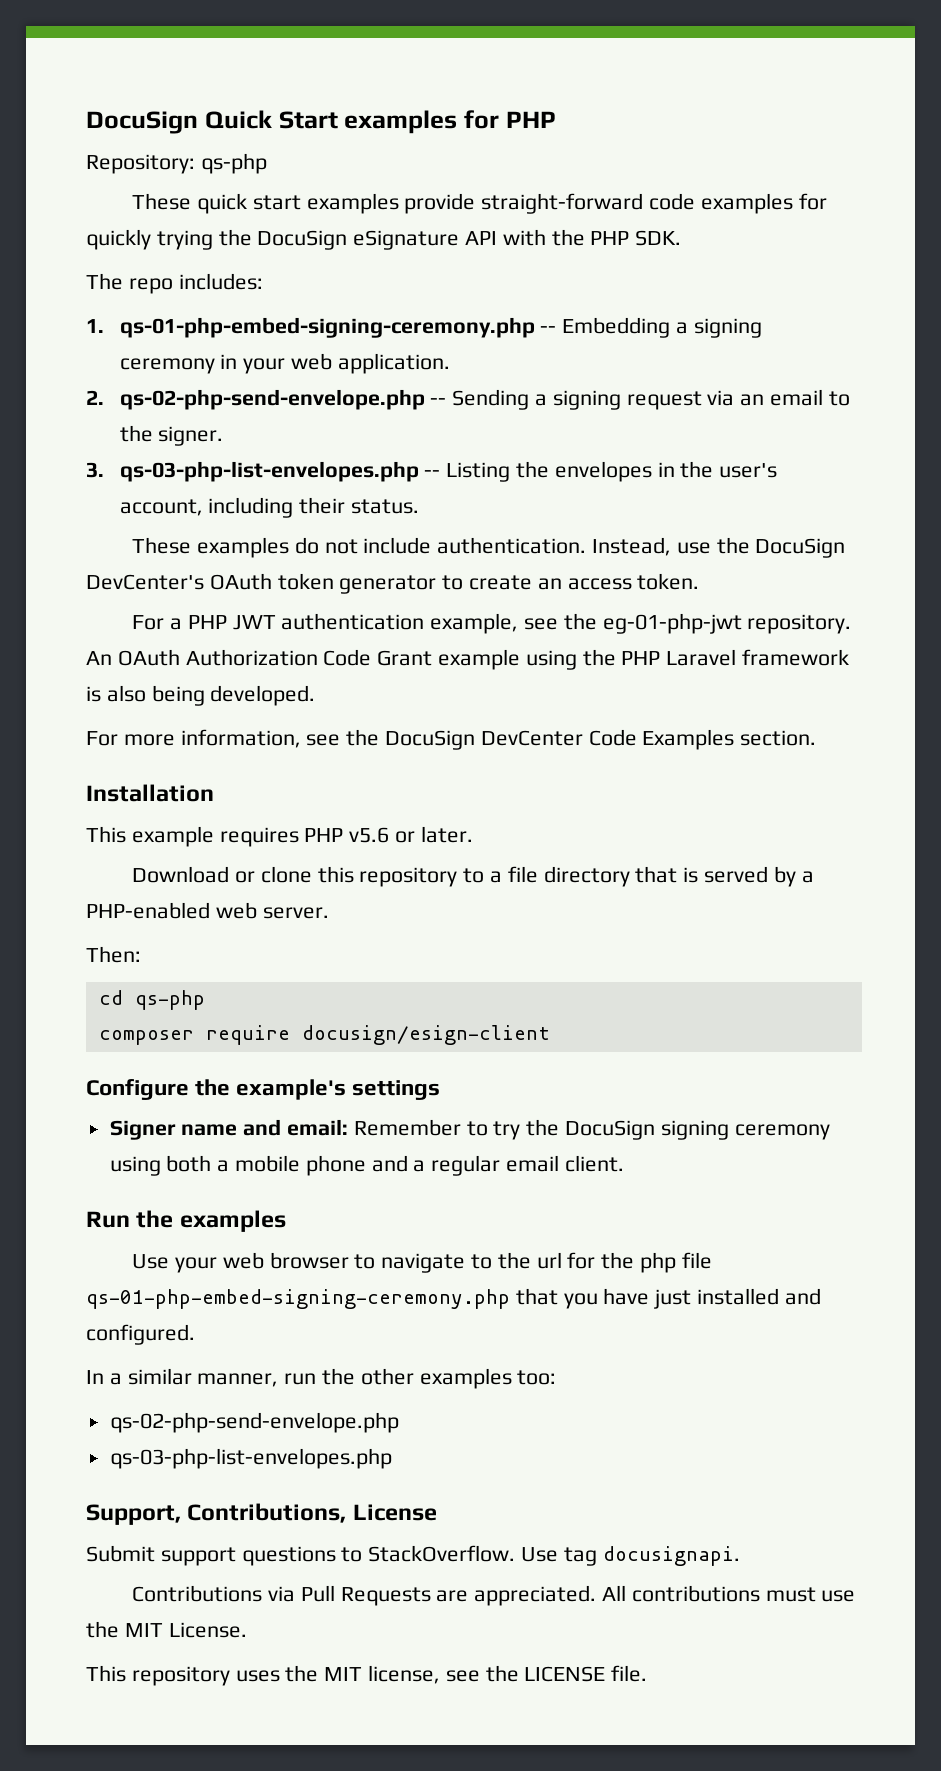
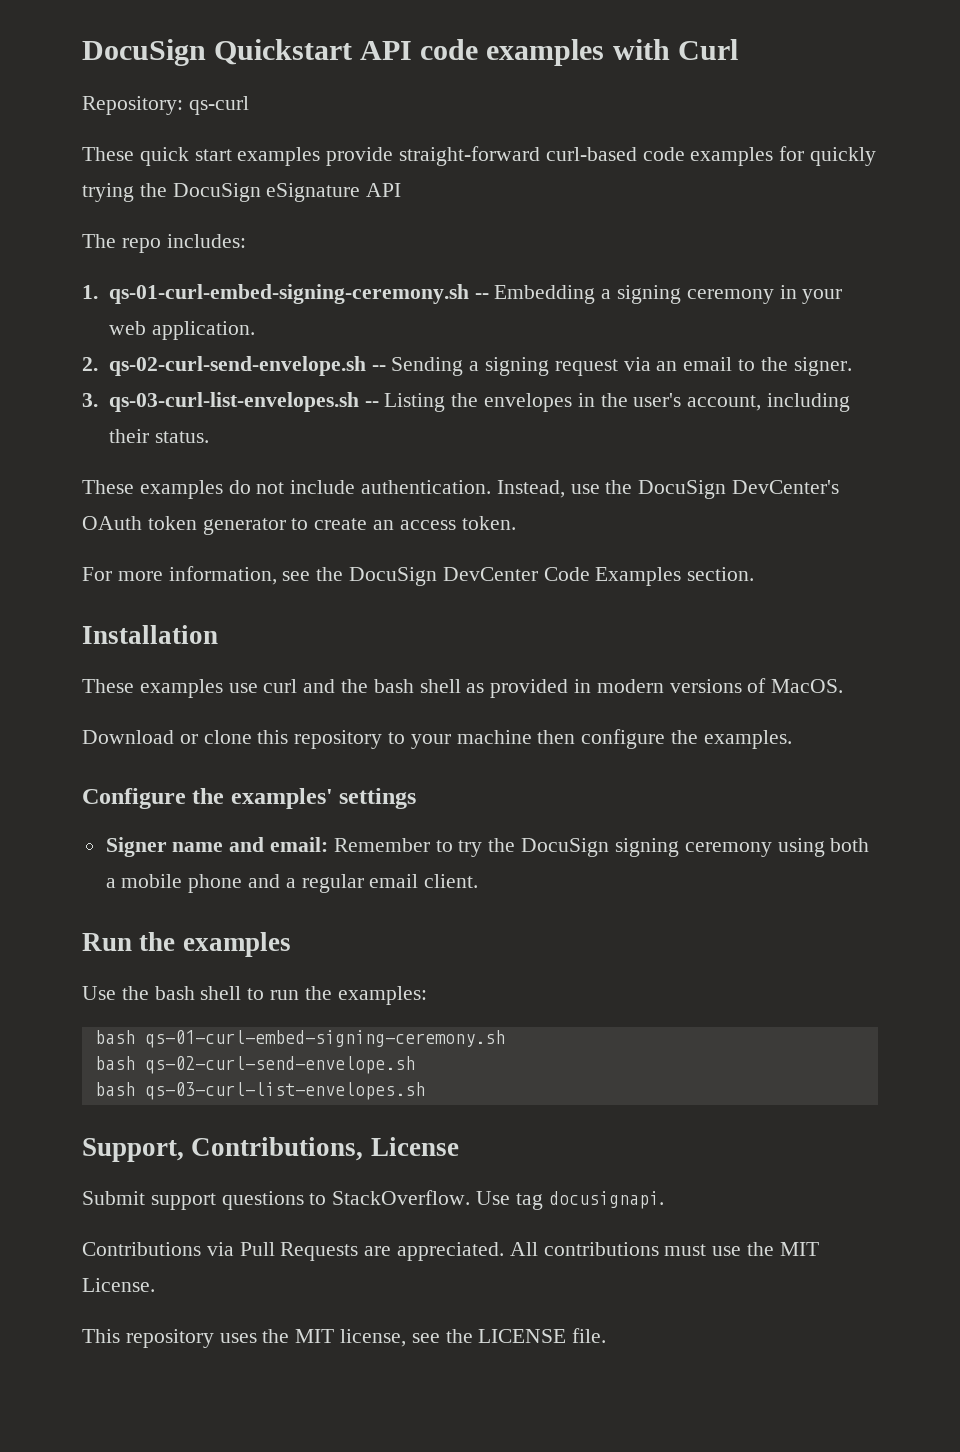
- DocuSign Quick Start examples for PHP
+ DocuSign Quickstart API code examples with Curl
- Repository: qs-php
+ Repository: qs-curl
- These quick start examples provide straight-forward code examples for quickly trying the DocuSign eSignature API with the PHP SDK.
+ These quick start examples provide straight-forward curl-based code examples for quickly trying the DocuSign eSignature API
- 1. qs-01-php-embed-signing-ceremony.php -- Embedding a signing ceremony in your web application.
+ 1. qs-01-curl-embed-signing-ceremony.sh -- Embedding a signing ceremony in your web application.
- 2. qs-02-php-send-envelope.php -- Sending a signing request via an email to the signer.
+ 2. qs-02-curl-send-envelope.sh -- Sending a signing request via an email to the signer.
- 3. qs-03-php-list-envelopes.php -- Listing the envelopes in the user's account, including their status.
+ 3. qs-03-curl-list-envelopes.sh -- Listing the envelopes in the user's account, including their status.
- For a PHP JWT authentication example, see the eg-01-php-jwt repository. An OAuth Authorization Code Grant example using the PHP Laravel framework is also being developed.
- This example requires PHP v5.6 or later.
+ These examples use curl and the bash shell as provided in modern versions of MacOS.
- Download or clone this repository to a file directory that is served by a PHP-enabled web server.
- Then:
- cd qs-php
- composer require docusign/esign-client
+ Download or clone this repository to your machine then configure the examples.
- Configure the example's settings
+ Configure the examples' settings
- Use your web browser to navigate to the url for the php file qs-01-php-embed-signing-ceremony.php that you have just installed and configured.
- In a similar manner, run the other examples too:
- qs-02-php-send-envelope.php
- qs-03-php-list-envelopes.php
+ Use the bash shell to run the examples:
+ bash qs-01-curl-embed-signing-ceremony.sh
+ bash qs-02-curl-send-envelope.sh
+ bash qs-03-curl-list-envelopes.sh

